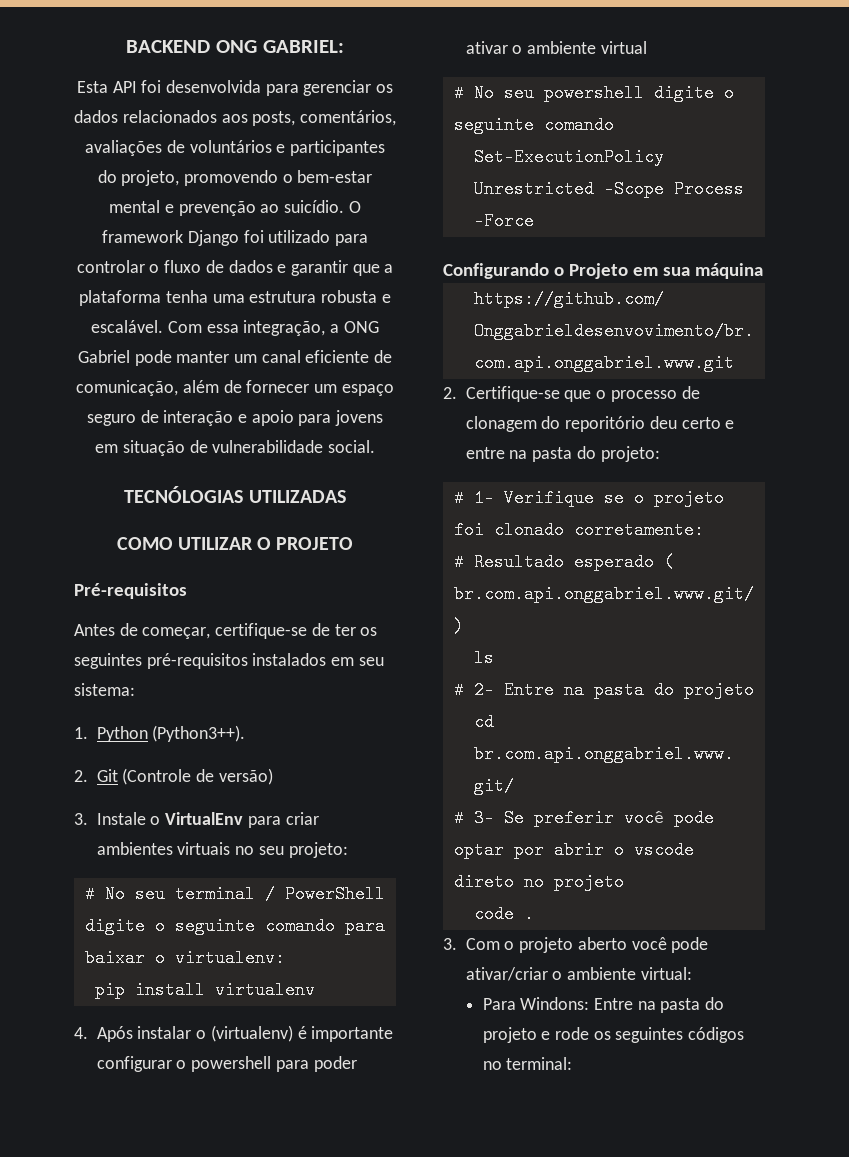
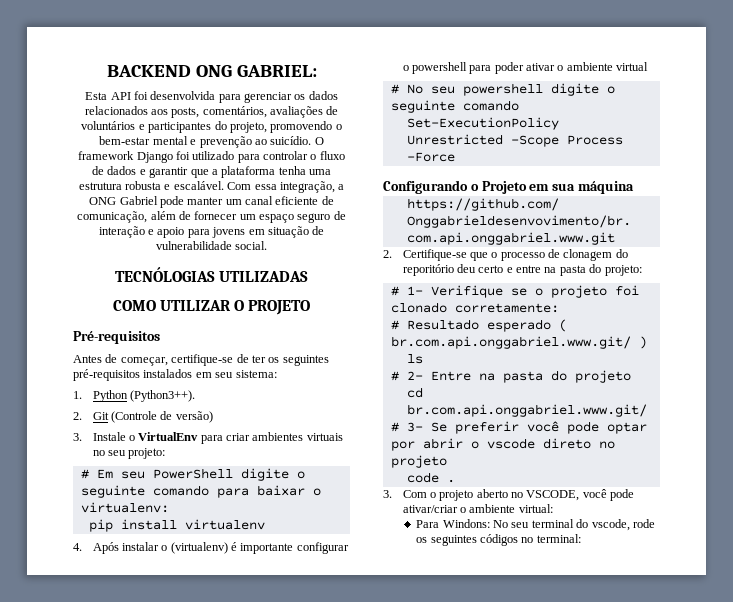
- # No seu terminal / PowerShell digite o seguinte comando para baixar o virtualenv:
+ # Em seu PowerShell digite o seguinte comando para baixar o virtualenv:
- 3. Com o projeto aberto você pode ativar/criar o ambiente virtual:
+ 3. Com o projeto aberto no VSCODE, você pode ativar/criar o ambiente virtual:
- Para Windons: Entre na pasta do projeto e rode os seguintes códigos no terminal:
+ Para Windons: No seu terminal do vscode, rode os seguintes códigos no terminal:

